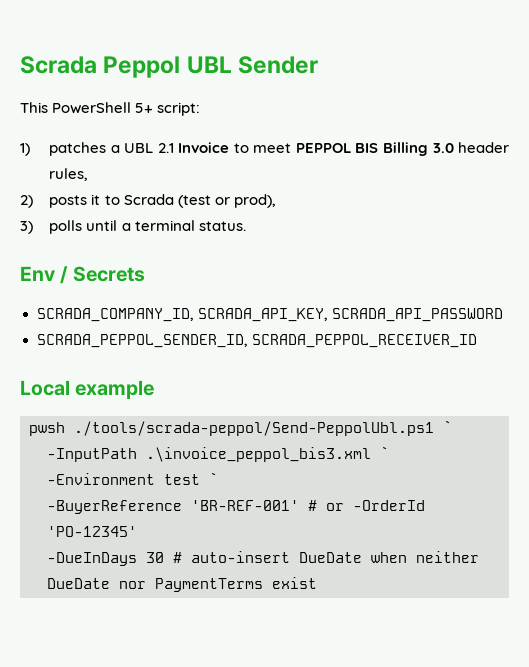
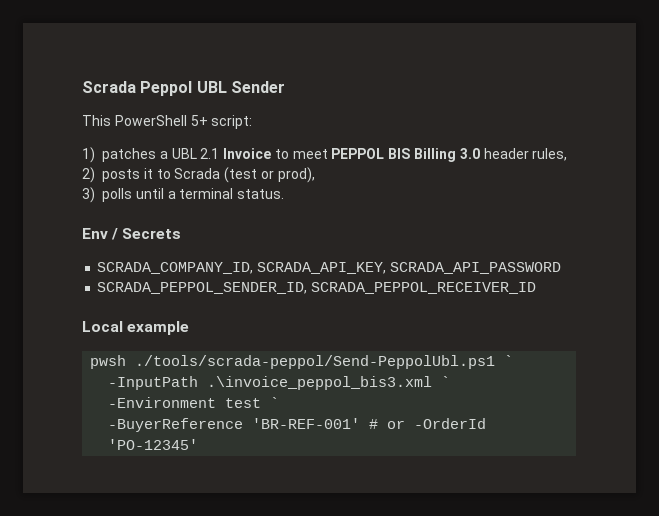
- -DueInDays 30 # auto-insert DueDate when neither DueDate nor PaymentTerms exist

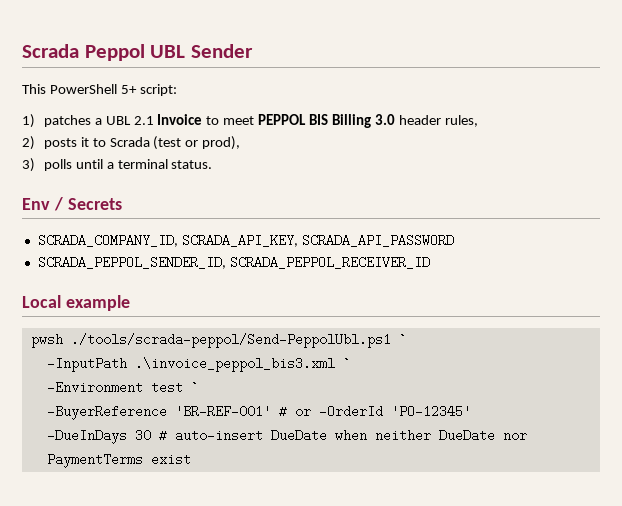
+ -DueInDays 30 # auto-insert DueDate when neither DueDate nor PaymentTerms exist

